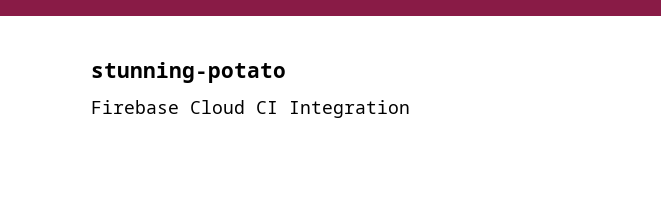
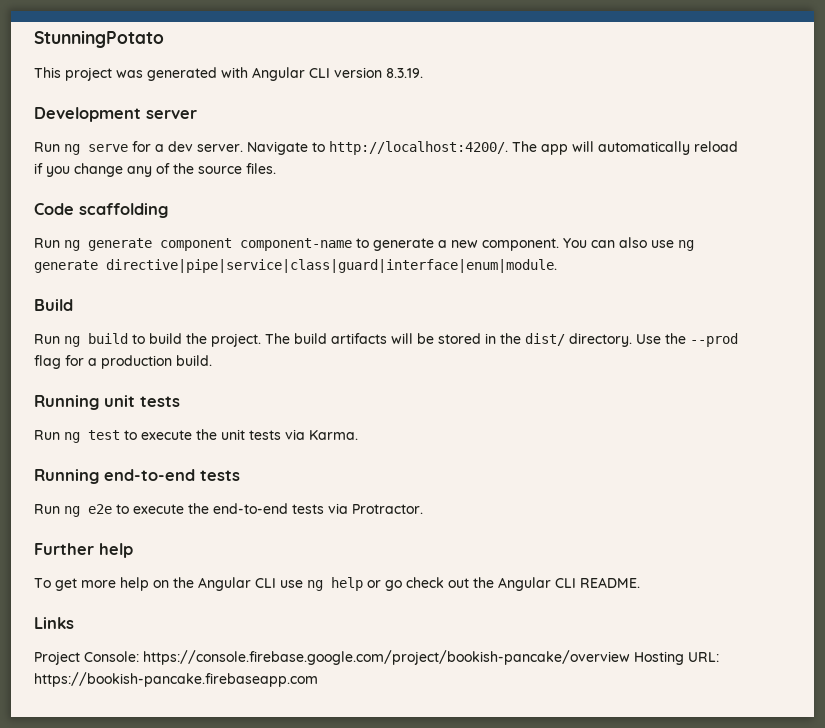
- stunning-potato
- Firebase Cloud CI Integration
+ StunningPotato
+ This project was generated with Angular CLI version 8.3.19.
+ Development server
+ Run ng serve for a dev server. Navigate to http://localhost:4200/. The app will automatically reload if you change any of the source files.
+ Code scaffolding
+ Run ng generate component component-name to generate a new component. You can also use ng generate directive|pipe|service|class|guard|interface|enum|module.
+ Build
+ Run ng build to build the project. The build artifacts will be stored in the dist/ directory. Use the --prod flag for a production build.
+ Running unit tests
+ Run ng test to execute the unit tests via Karma.
+ Running end-to-end tests
+ Run ng e2e to execute the end-to-end tests via Protractor.
+ Further help
+ To get more help on the Angular CLI use ng help or go check out the Angular CLI README.
+ Links
+ Project Console: https://console.firebase.google.com/project/bookish-pancake/overview Hosting URL: https://bookish-pancake.firebaseapp.com

